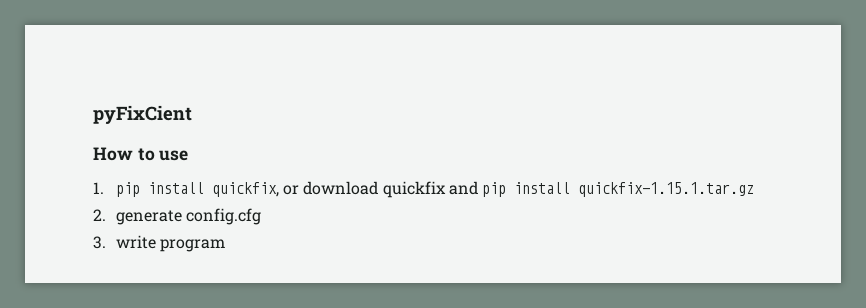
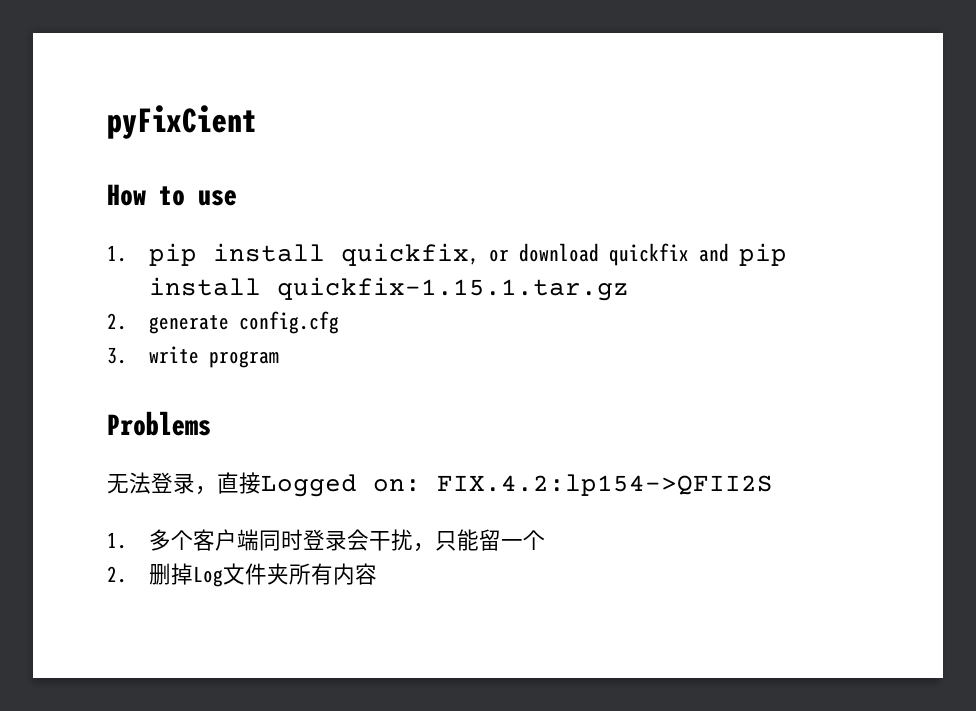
+ Problems
+ 无法登录，直接Logged on: FIX.4.2:lp154->QFII2S
+ 1.多个客户端同时登录会干扰，只能留一个
+ 2.删掉Log文件夹所有内容

